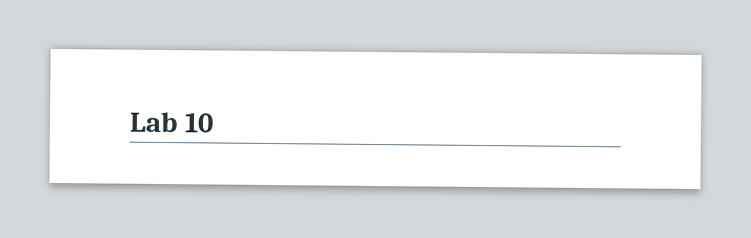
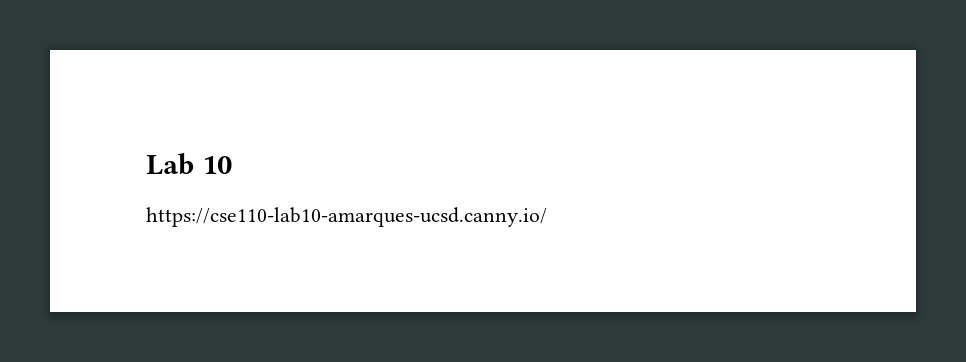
+ https://cse110-lab10-amarques-ucsd.canny.io/

